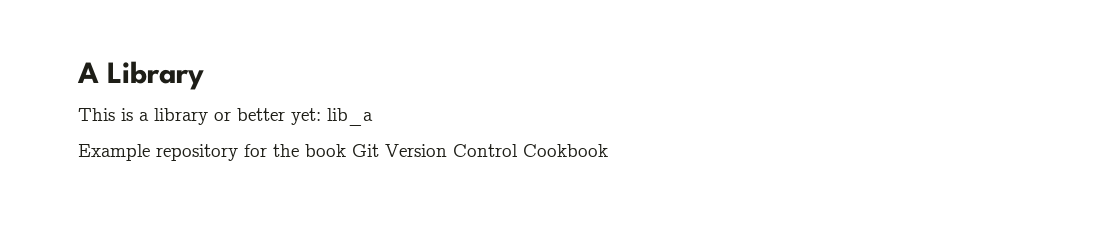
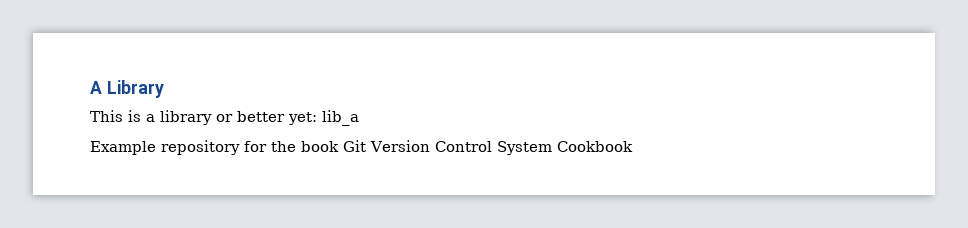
- Example repository for the book Git Version Control Cookbook
+ Example repository for the book Git Version Control System Cookbook

